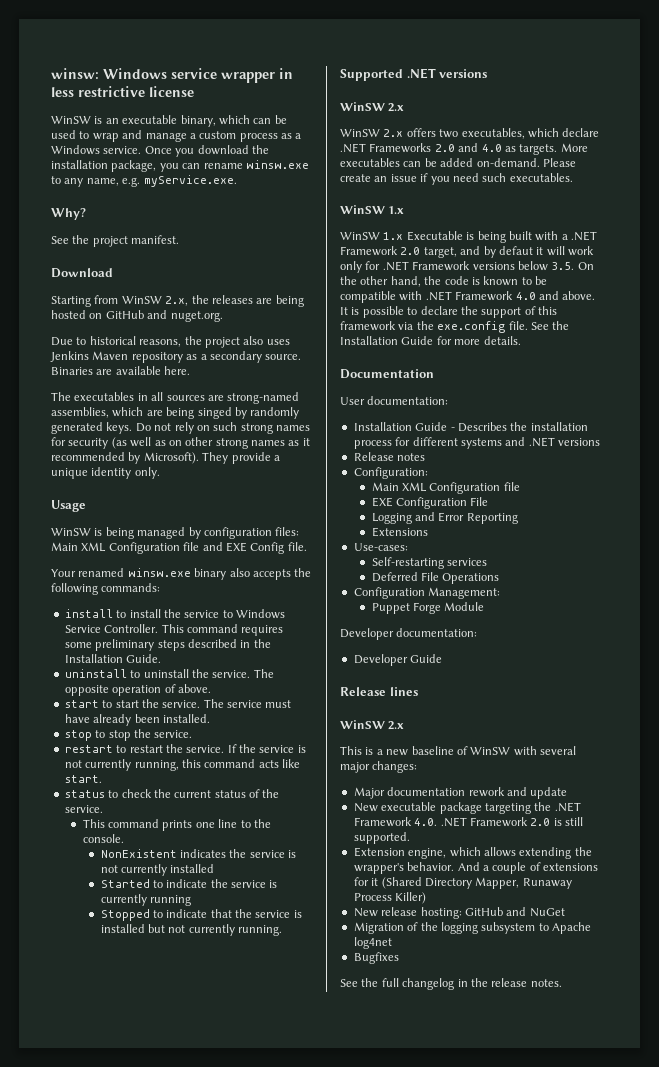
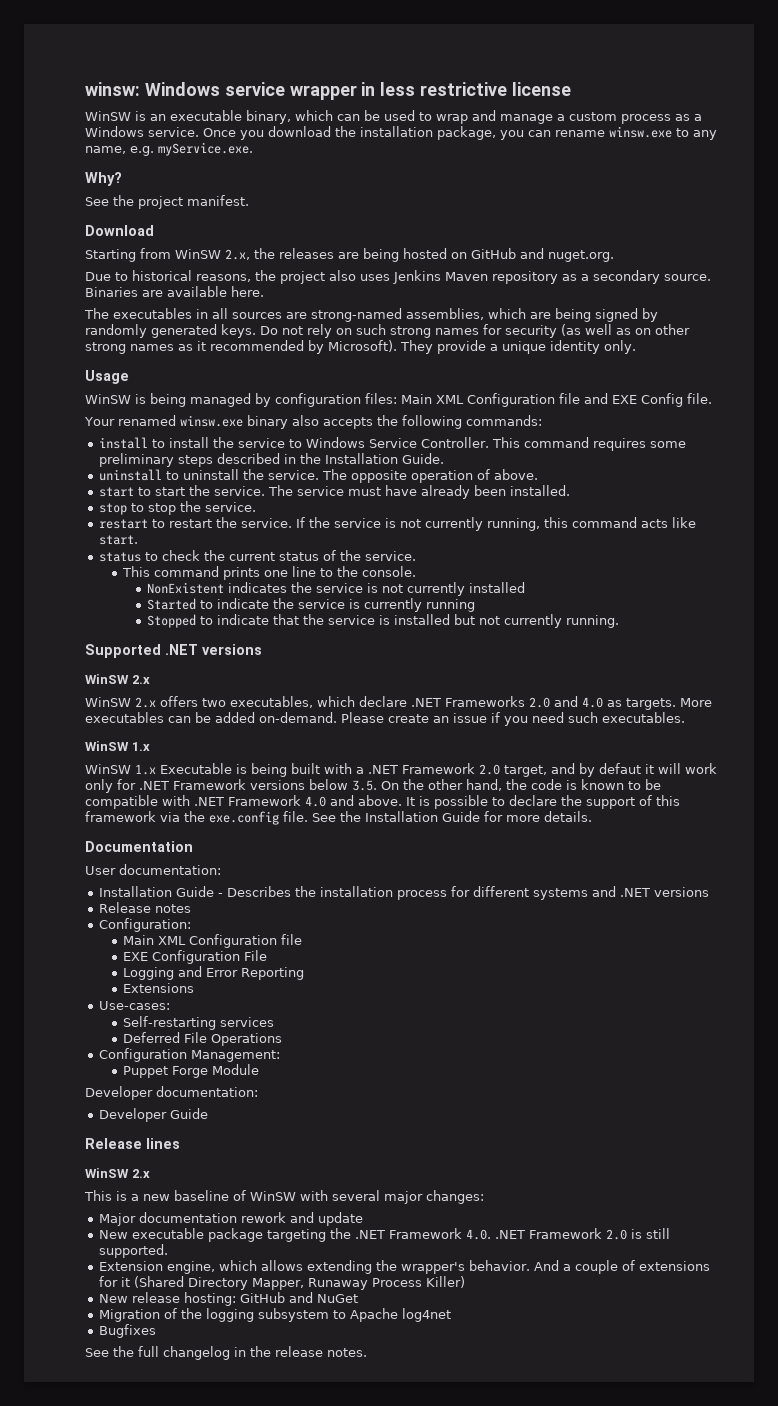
- The executables in all sources are strong-named assemblies, which are being singed by randomly generated keys.
+ The executables in all sources are strong-named assemblies, which are being signed by randomly generated keys.

